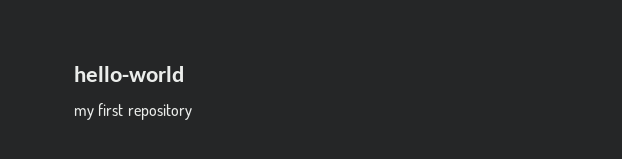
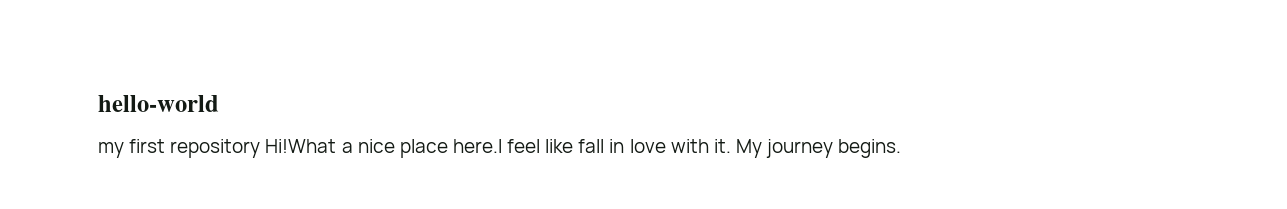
- my first repository
+ my first repository Hi!What a nice place here.I feel like fall in love with it. My journey begins.

